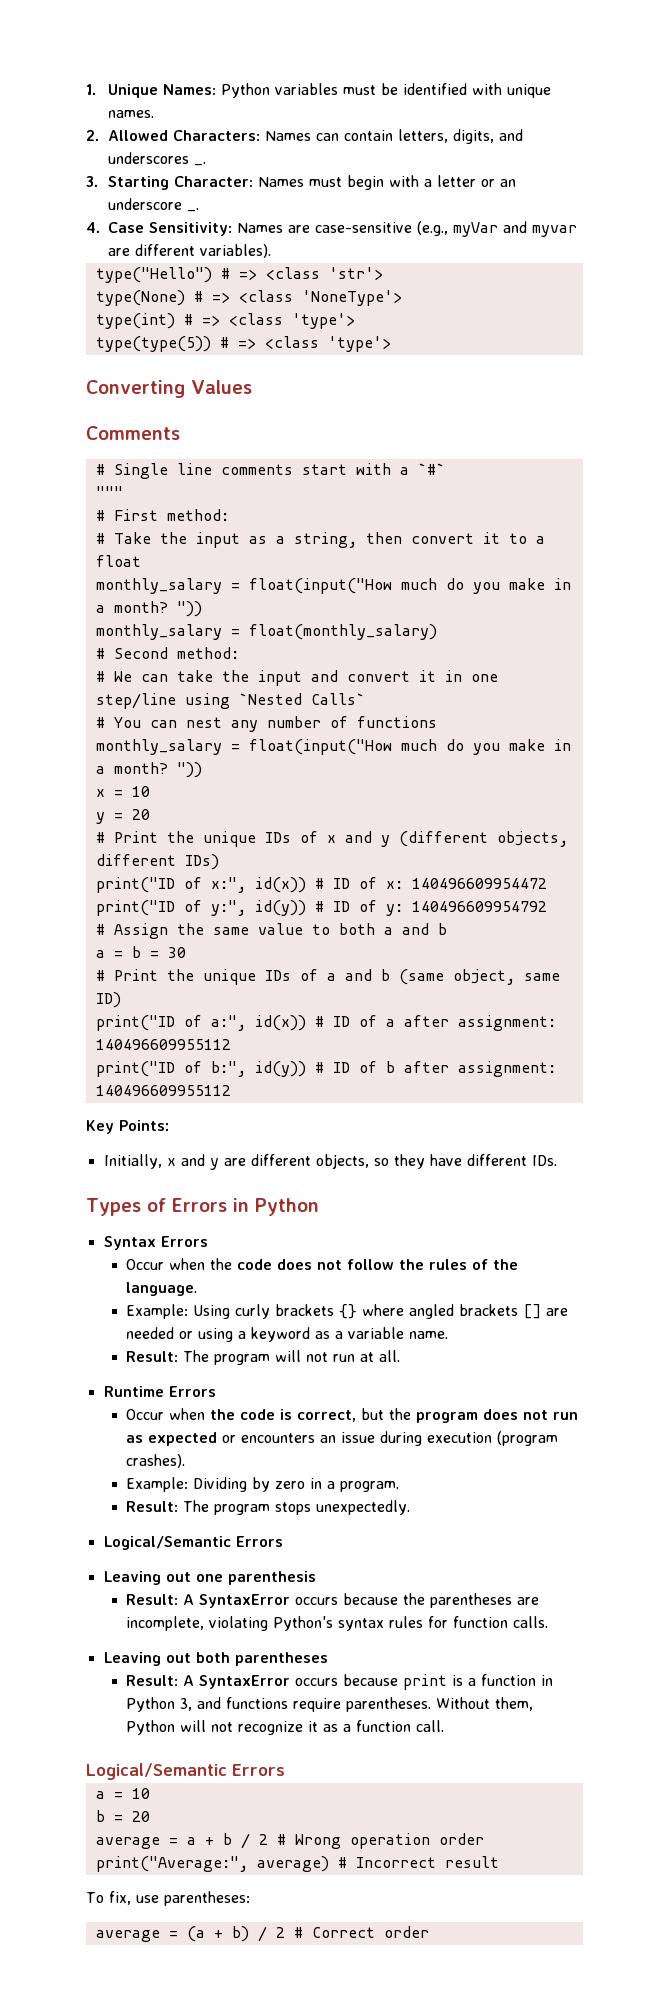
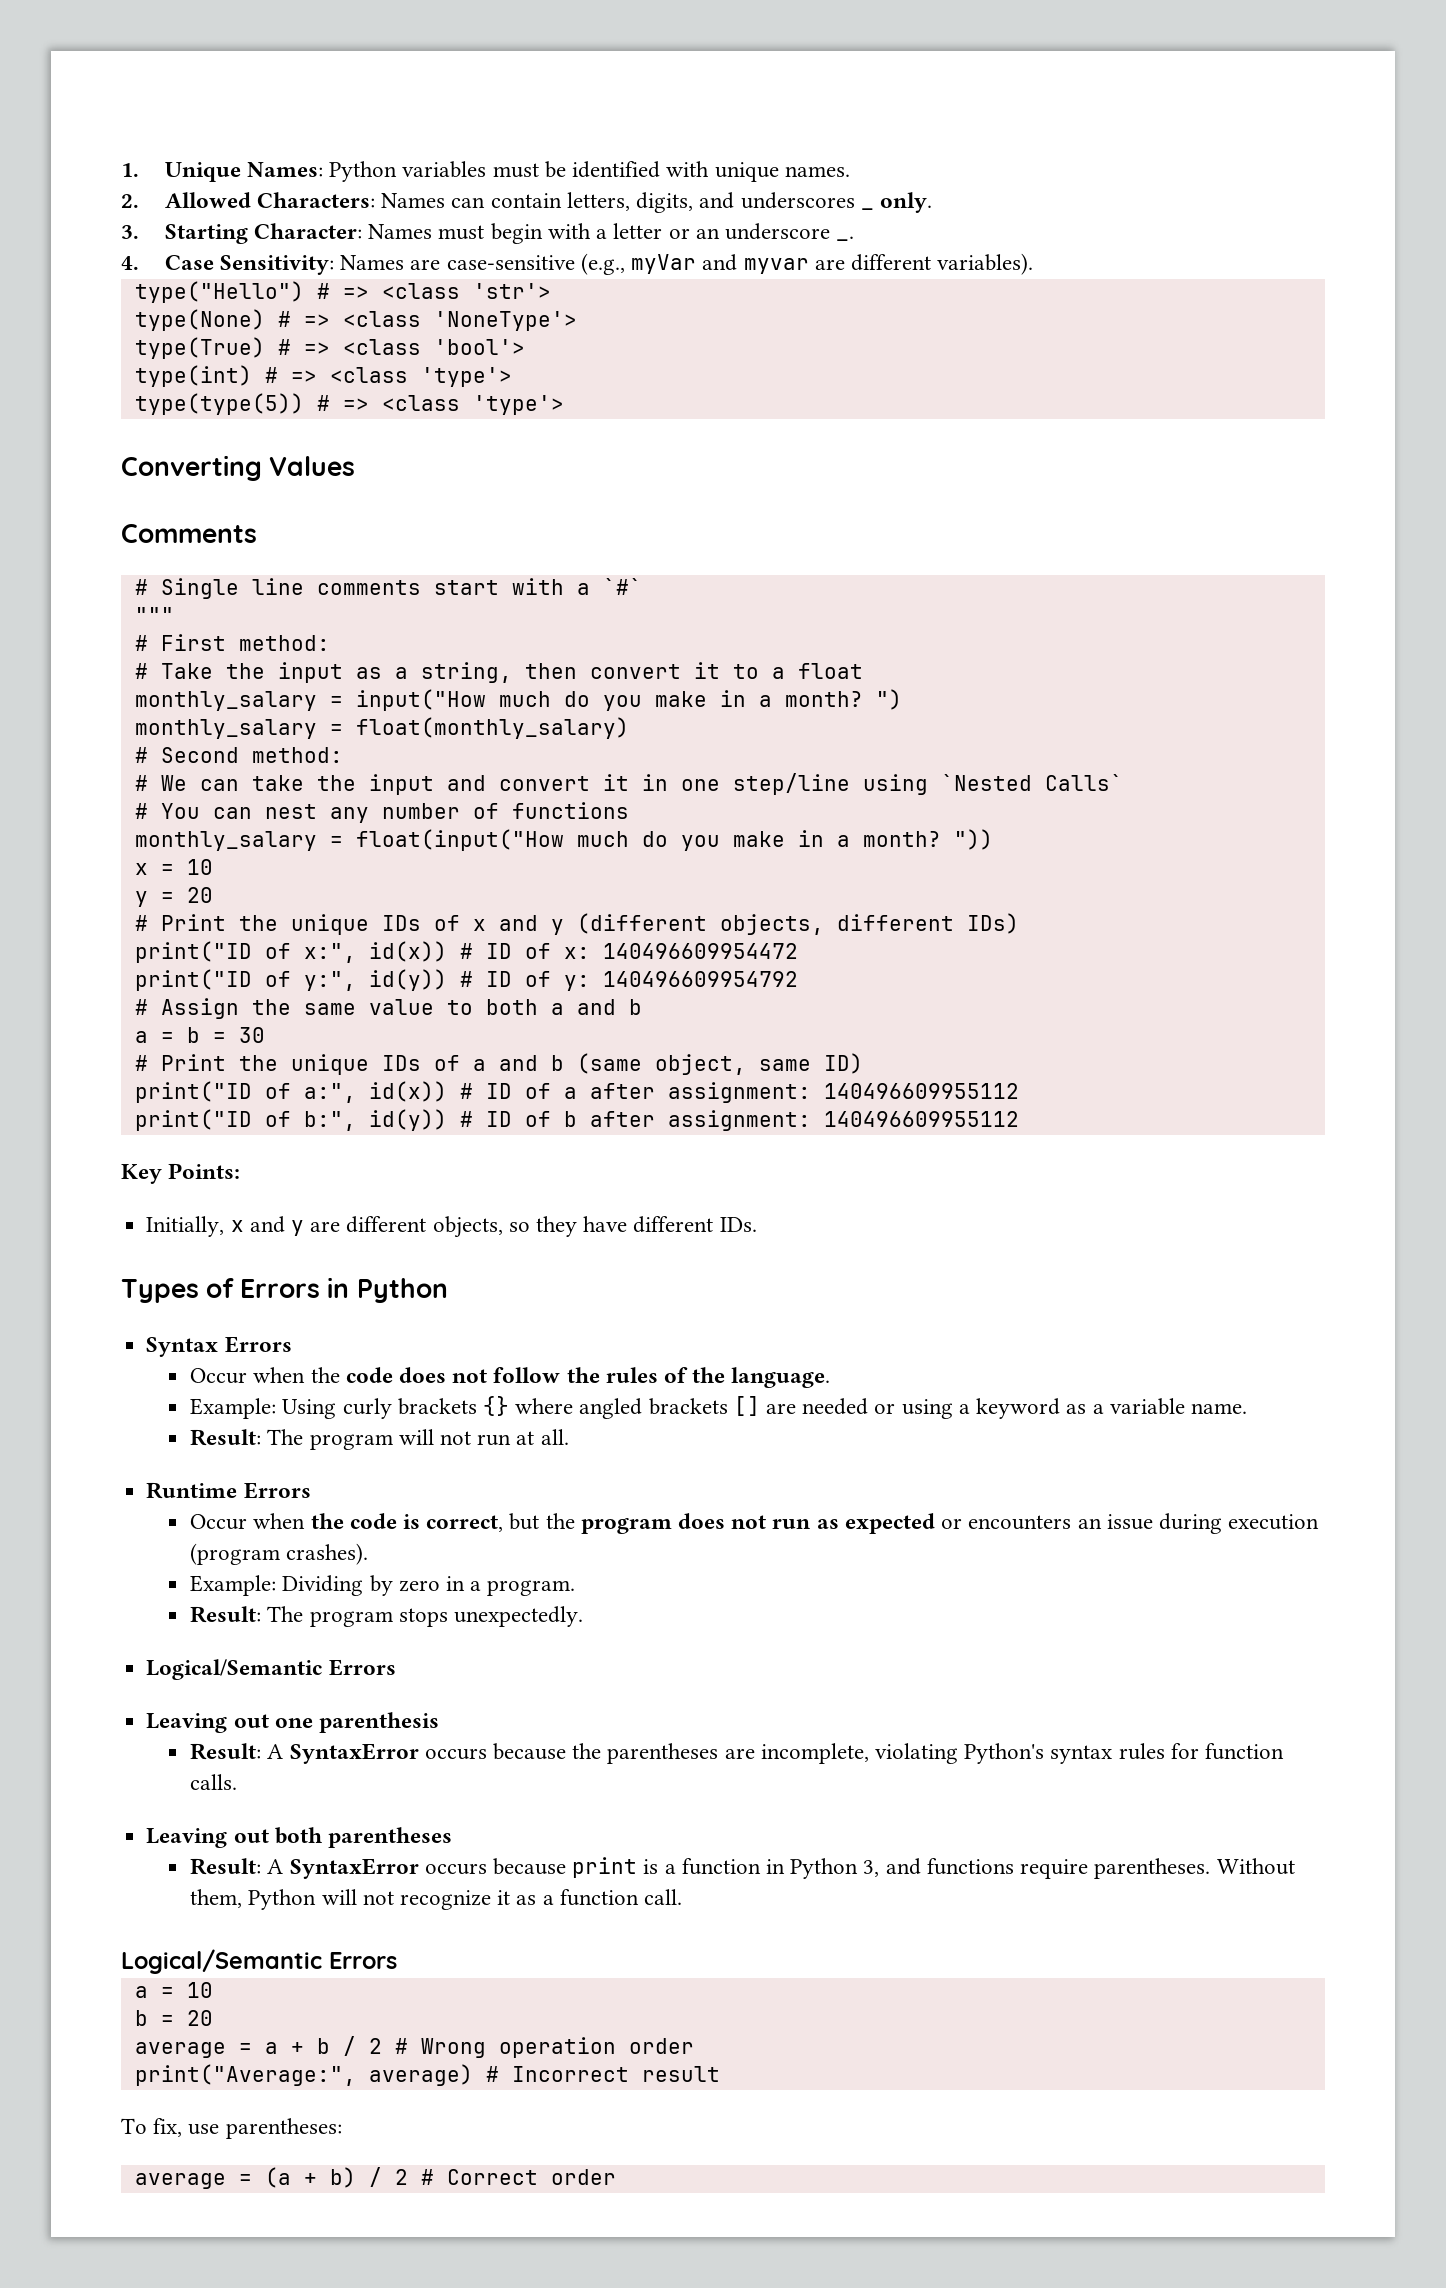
- 2. Allowed Characters: Names can contain letters, digits, and underscores _.
+ 2. Allowed Characters: Names can contain letters, digits, and underscores _ only.
+ type(True) # => <class 'bool'>
  # Take the input as a string, then convert it to a float
- monthly_salary = float(input("How much do you make in a month? "))
+ monthly_salary = input("How much do you make in a month? ")

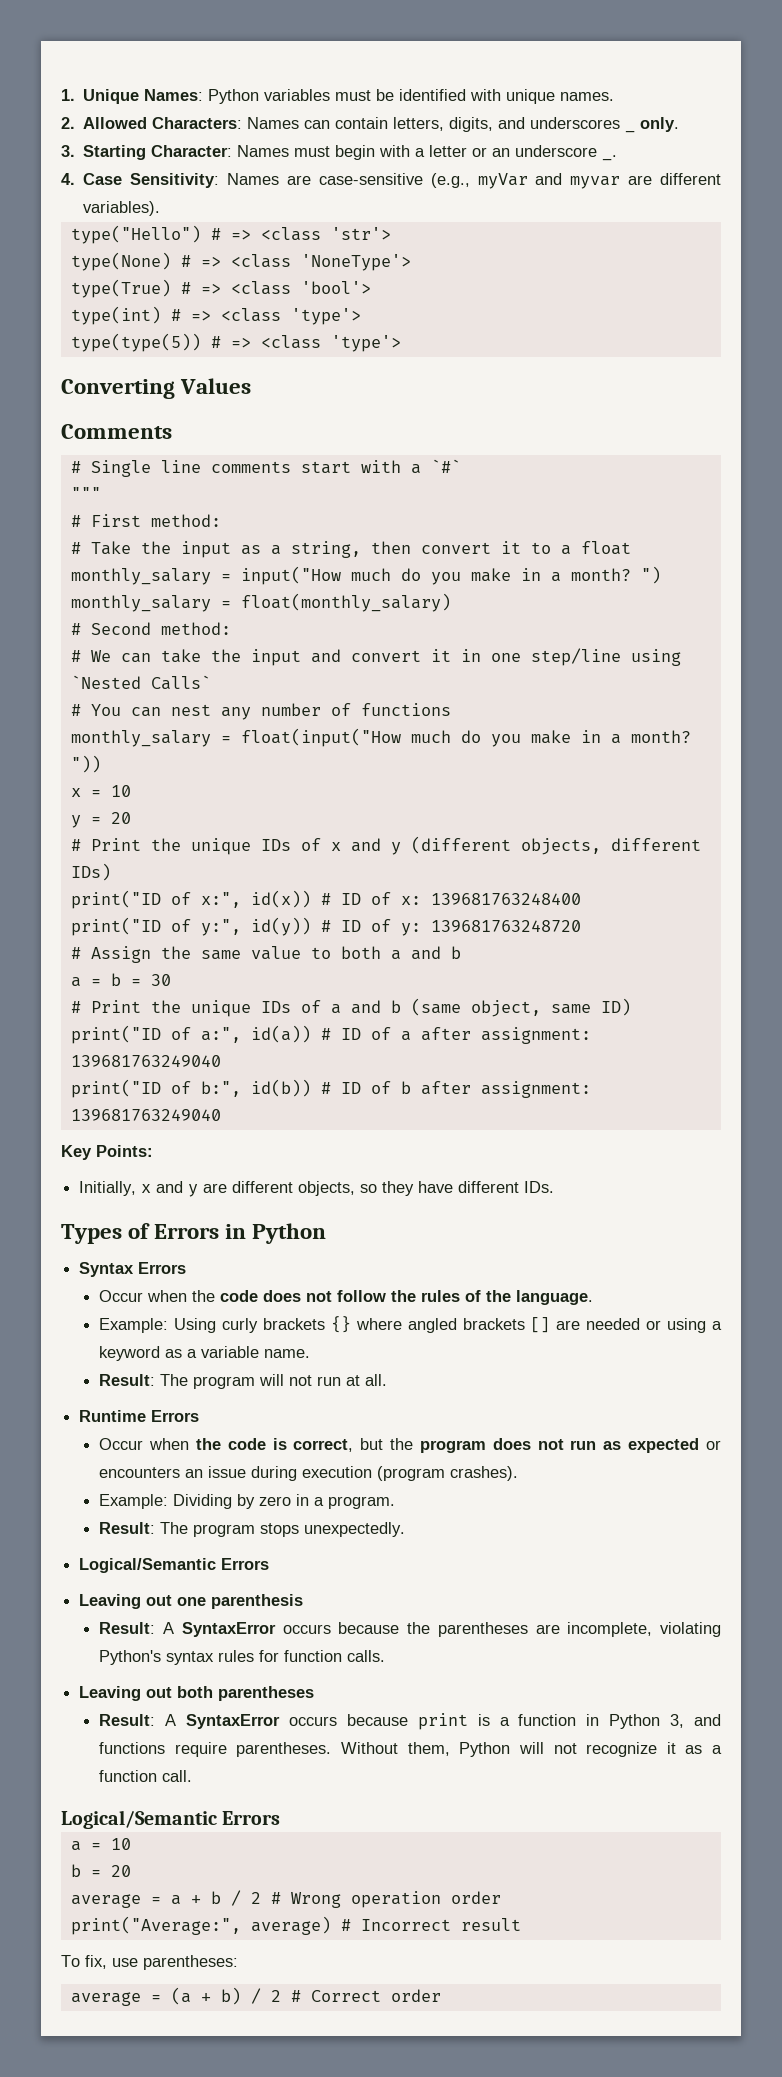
- print("ID of x:", id(x)) # ID of x: 140496609954472
+ print("ID of x:", id(x)) # ID of x: 139681763248400
- print("ID of y:", id(y)) # ID of y: 140496609954792
+ print("ID of y:", id(y)) # ID of y: 139681763248720
- print("ID of a:", id(x)) # ID of a after assignment: 140496609955112
+ print("ID of a:", id(a)) # ID of a after assignment: 139681763249040
- print("ID of b:", id(y)) # ID of b after assignment: 140496609955112
+ print("ID of b:", id(b)) # ID of b after assignment: 139681763249040

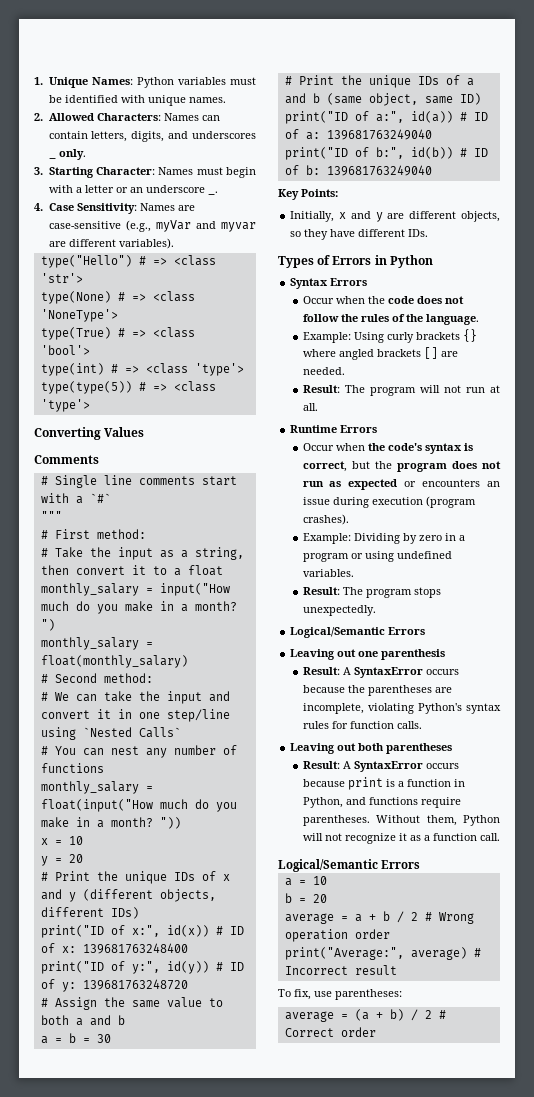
- print("ID of a:", id(a)) # ID of a after assignment: 139681763249040
+ print("ID of a:", id(a)) # ID of a: 139681763249040
- print("ID of b:", id(b)) # ID of b after assignment: 139681763249040
+ print("ID of b:", id(b)) # ID of b: 139681763249040
- Example: Using curly brackets {} where angled brackets [] are needed or using a keyword as a variable name.
+ Example: Using curly brackets {} where angled brackets [] are needed.
- Occur when the code is correct, but the program does not run as expected or encounters an issue during execution (program crashes).
+ Occur when the code's syntax is correct, but the program does not run as expected or encounters an issue during execution (program crashes).
- Example: Dividing by zero in a program.
+ Example: Dividing by zero in a program or using undefined variables.
- Result: A SyntaxError occurs because print is a function in Python 3, and functions require parentheses.
+ Result: A SyntaxError occurs because print is a function in Python, and functions require parentheses.

